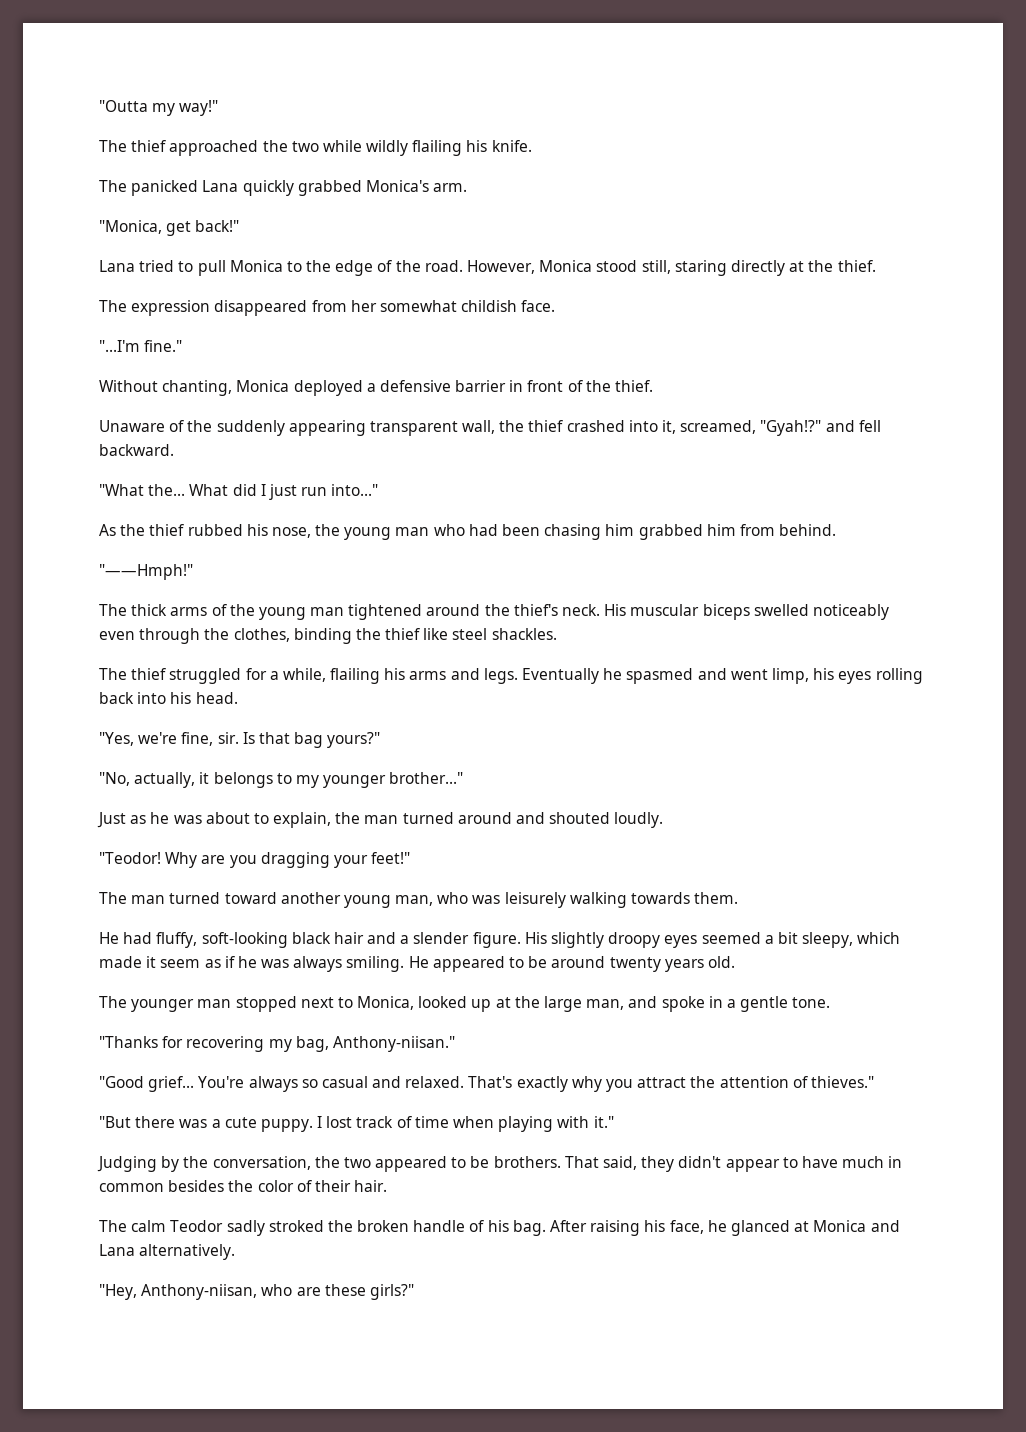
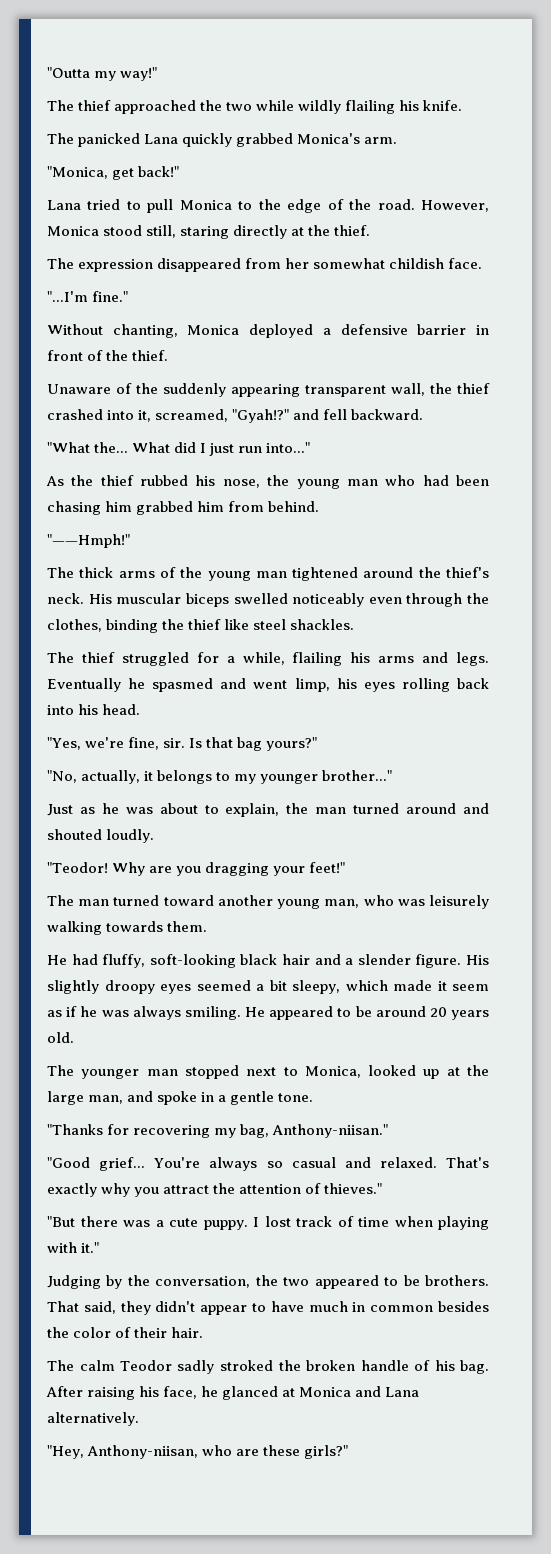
- He appeared to be around twenty years old.
+ He appeared to be around 20 years old.

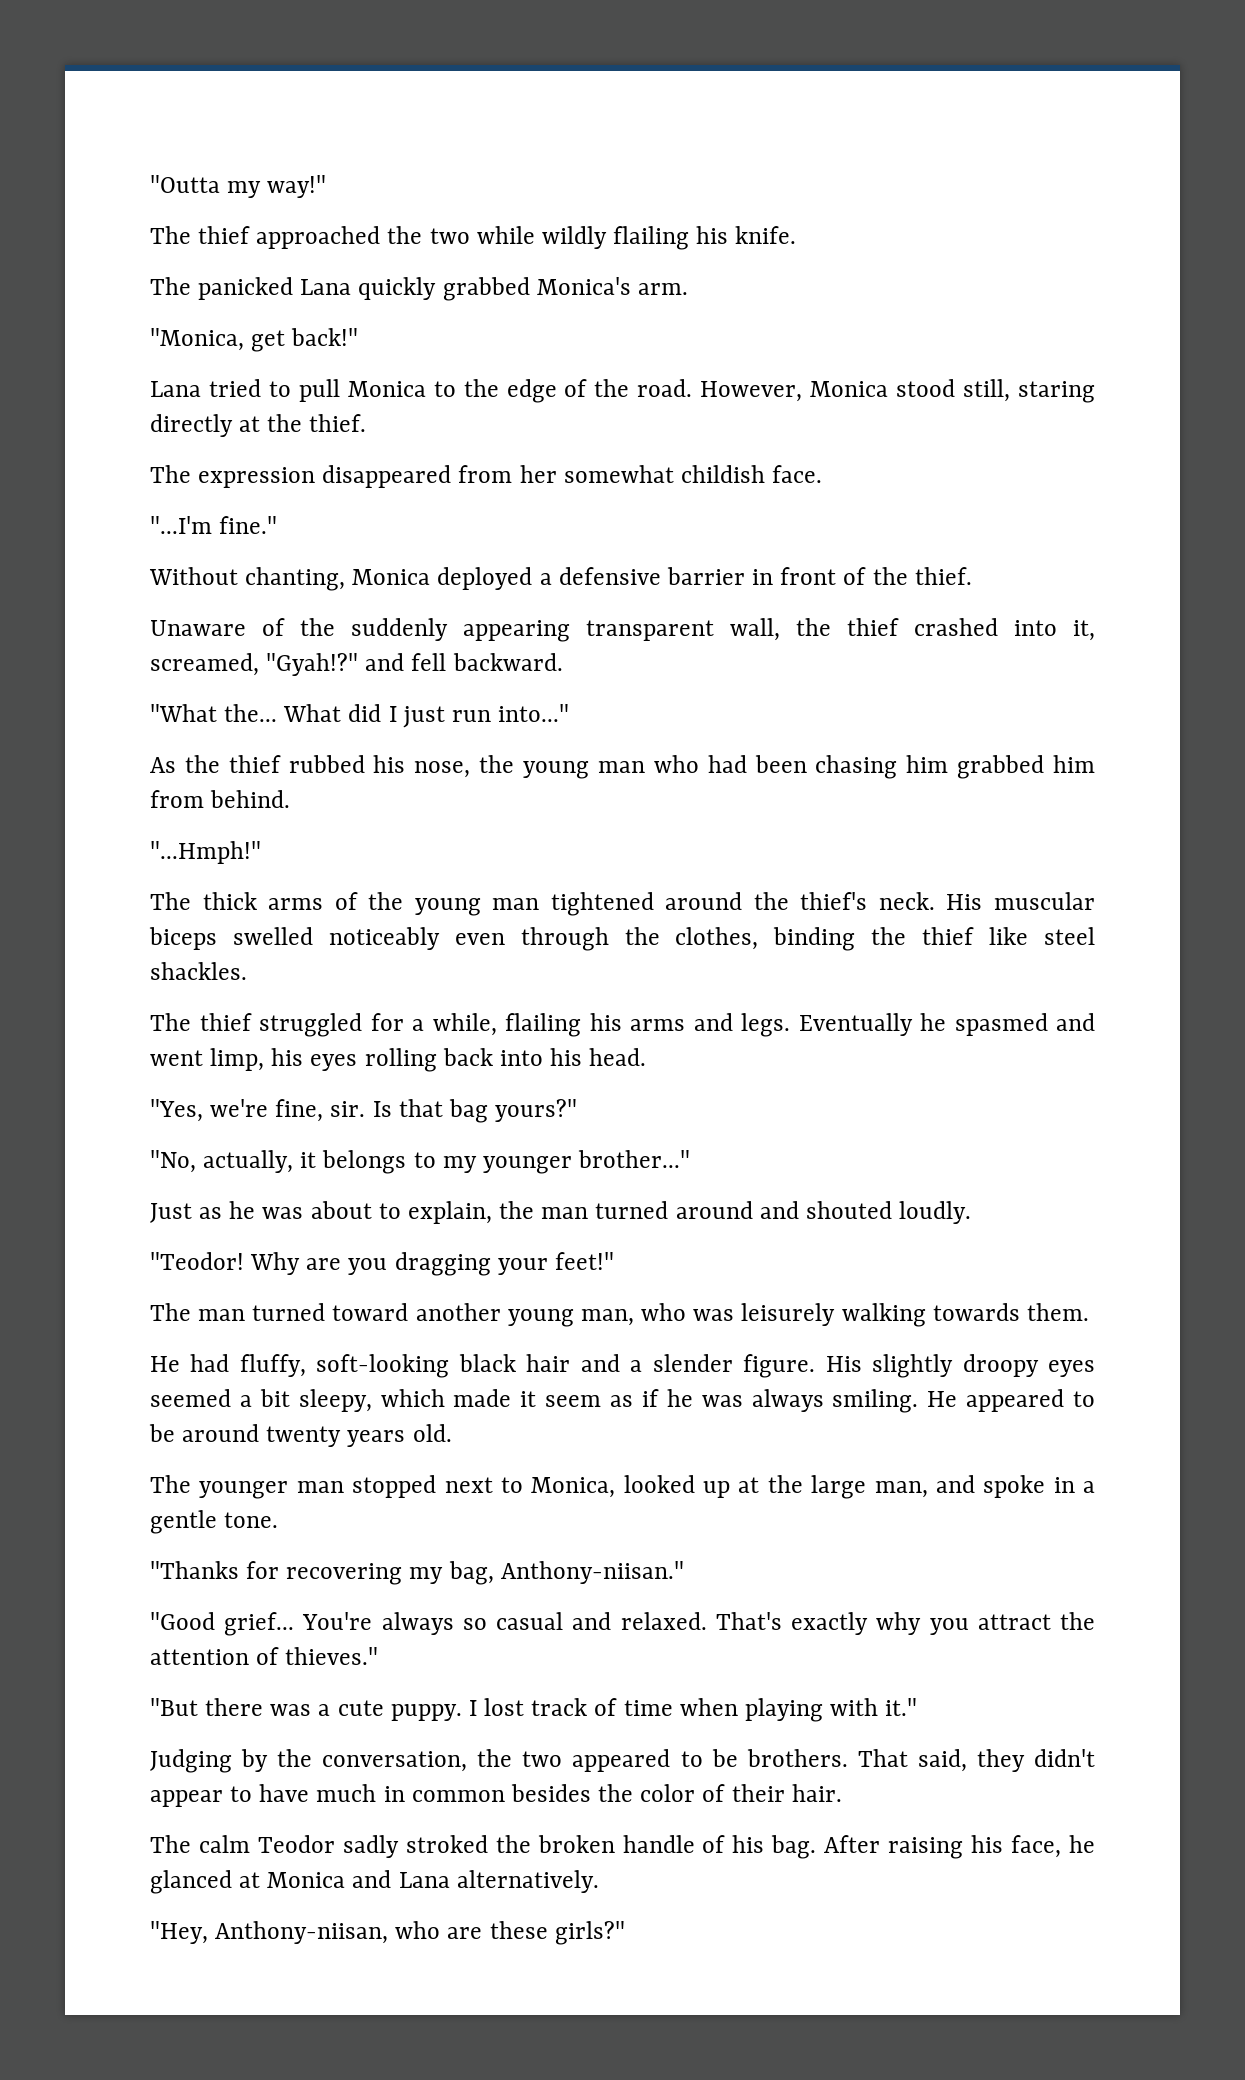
- "——Hmph!"
+ "...Hmph!"
- He appeared to be around 20 years old.
+ He appeared to be around twenty years old.

